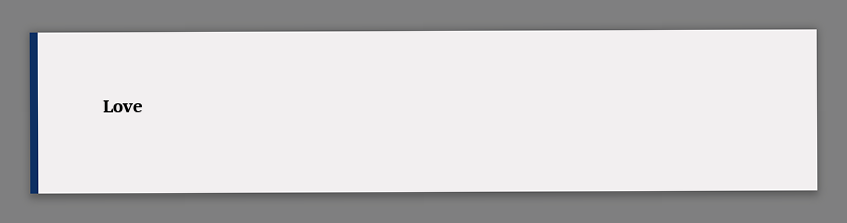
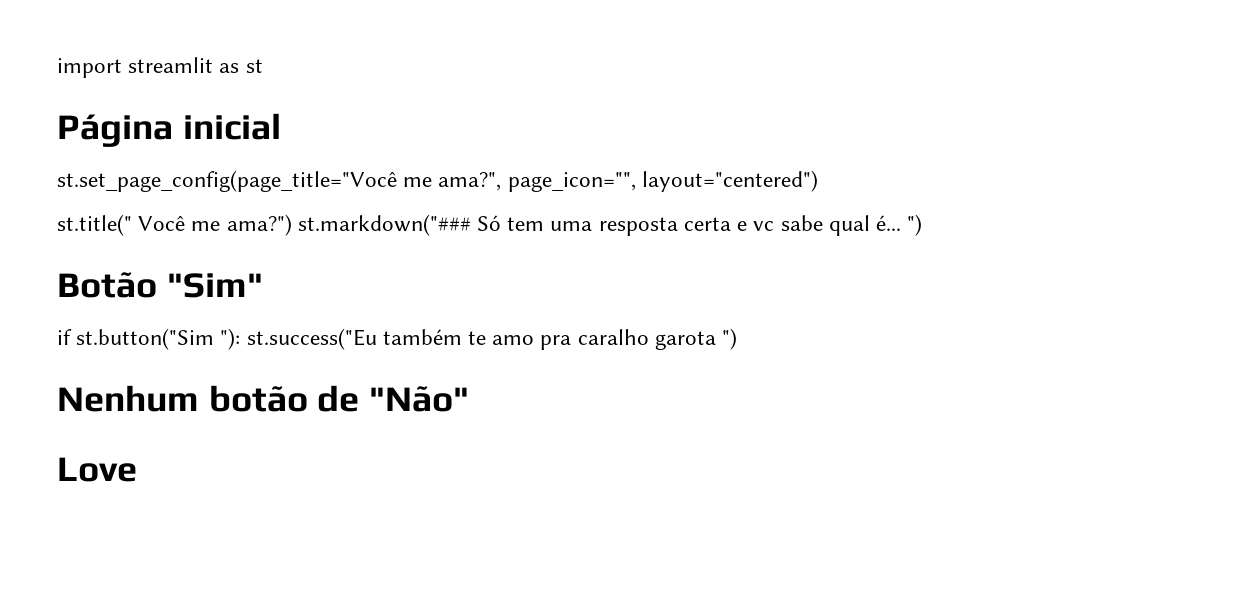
+ import streamlit as st
+ Página inicial
+ st.set_page_config(page_title="Você me ama?", page_icon="", layout="centered")
+ st.title(" Você me ama?") st.markdown("### Só tem uma resposta certa e vc sabe qual é... ")
+ Botão "Sim"
+ if st.button("Sim "): st.success("Eu também te amo pra caralho garota ")
+ Nenhum botão de "Não"

